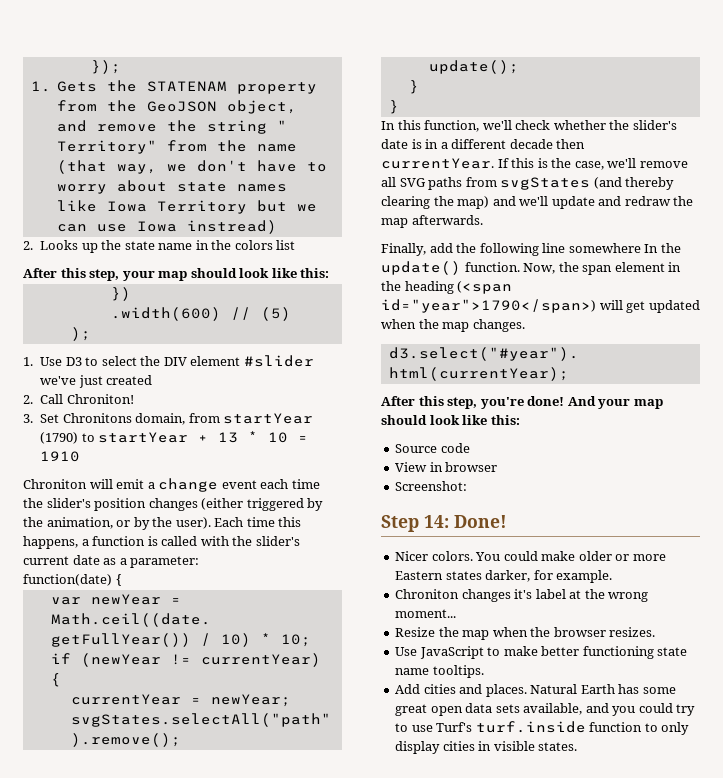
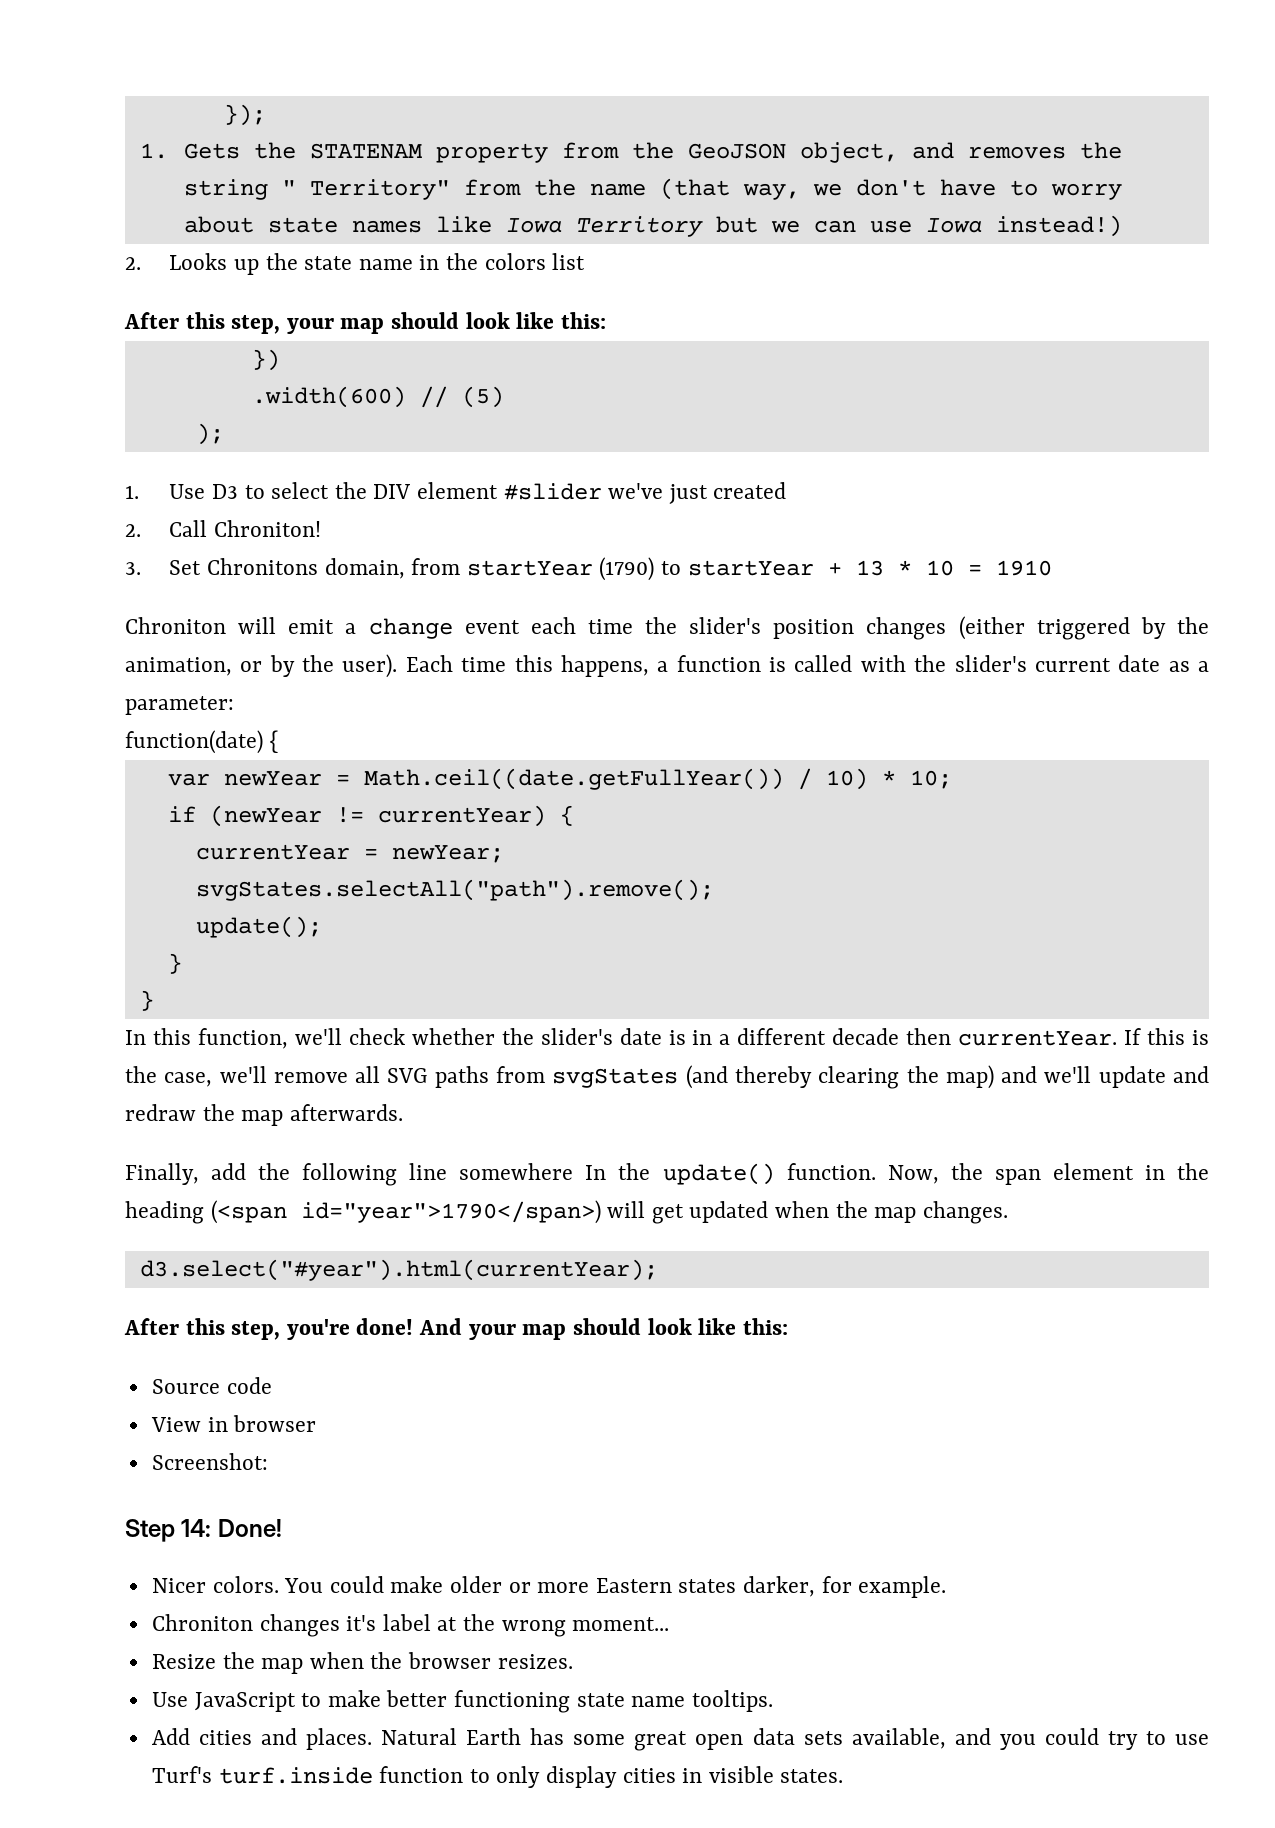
- 1. Gets the STATENAM property from the GeoJSON object, and remove the string " Territory" from the name (that way, we don't have to worry about state names like Iowa Territory but we can use Iowa instread)
+ 1. Gets the STATENAM property from the GeoJSON object, and removes the string " Territory" from the name (that way, we don't have to worry about state names like Iowa Territory but we can use Iowa instead!)

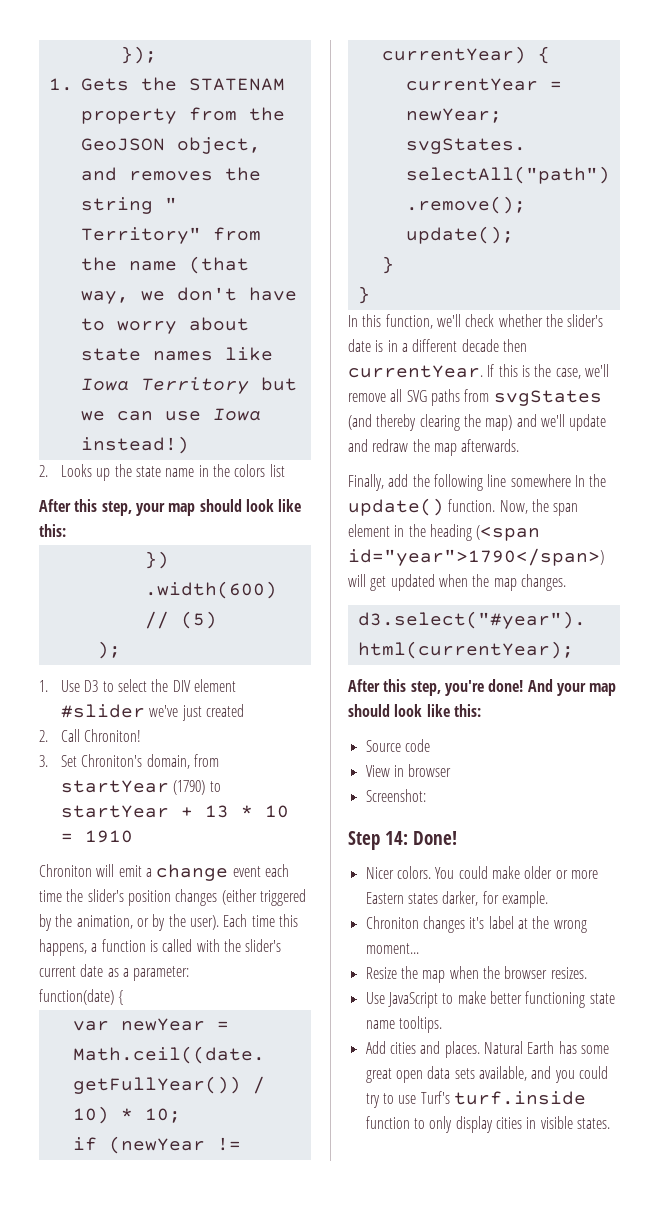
- 3. Set Chronitons domain, from startYear (1790) to startYear + 13 * 10 = 1910
+ 3. Set Chroniton's domain, from startYear (1790) to startYear + 13 * 10 = 1910

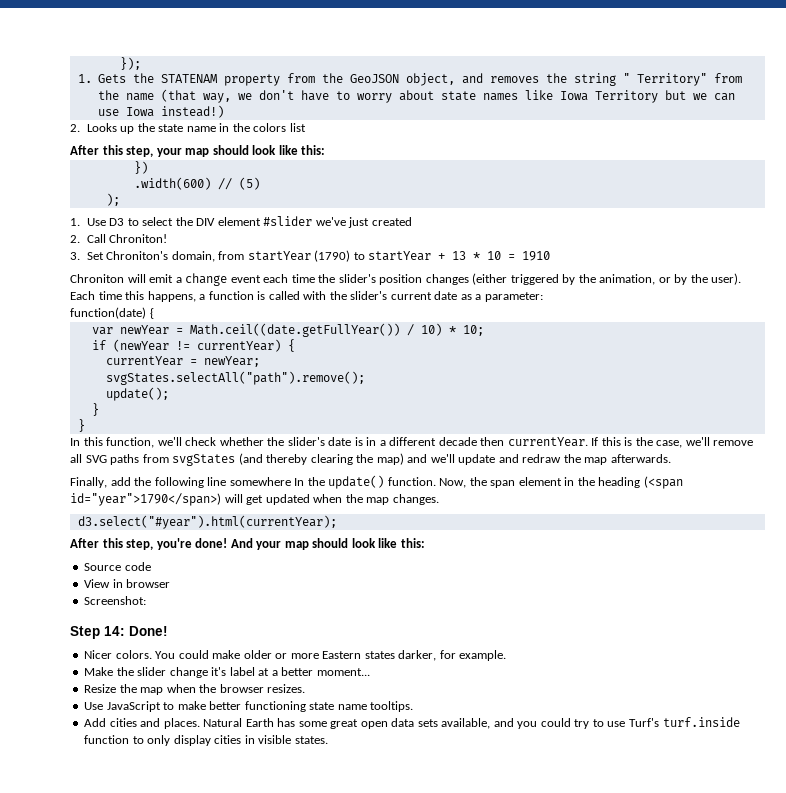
- Chroniton changes it's label at the wrong moment...
+ Make the slider change it's label at a better moment...

